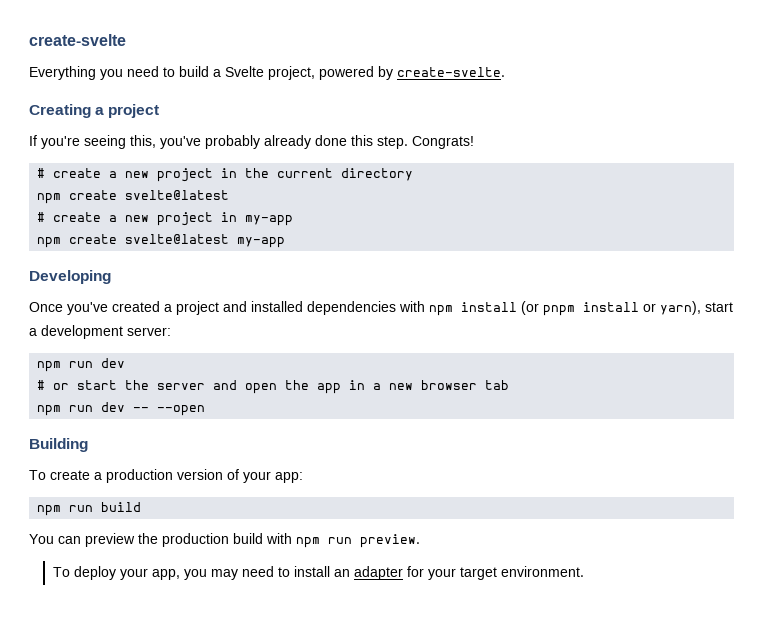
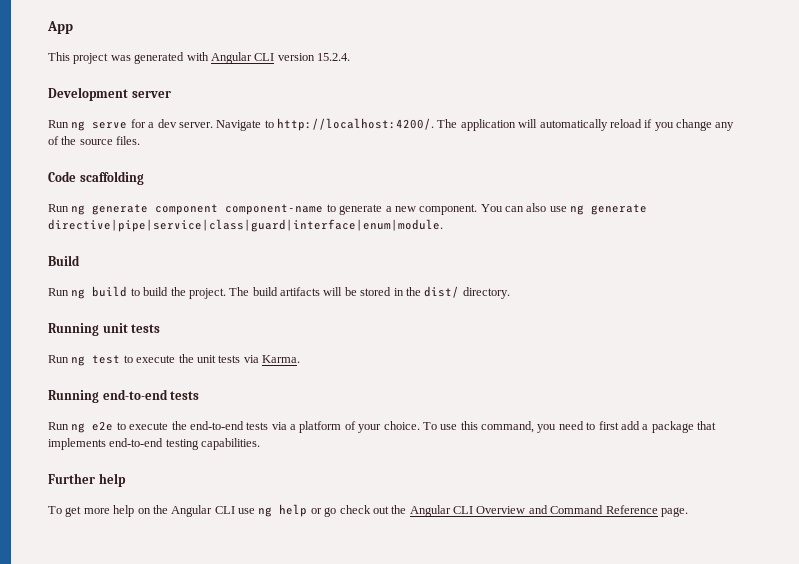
- create-svelte
- Everything you need to build a Svelte project, powered by create-svelte.
- Creating a project
- If you're seeing this, you've probably already done this step. Congrats!
- # create a new project in the current directory
- npm create svelte@latest
- # create a new project in my-app
- npm create svelte@latest my-app
- Developing
- Once you've created a project and installed dependencies with npm install (or pnpm install or yarn), start a development server:
- npm run dev
- # or start the server and open the app in a new browser tab
- npm run dev -- --open
- Building
- To create a production version of your app:
- npm run build
- You can preview the production build with npm run preview.
- To deploy your app, you may need to install an adapter for your target environment.
+ App
+ This project was generated with Angular CLI version 15.2.4.
+ Development server
+ Run ng serve for a dev server. Navigate to http://localhost:4200/. The application will automatically reload if you change any of the source files.
+ Code scaffolding
+ Run ng generate component component-name to generate a new component. You can also use ng generate directive|pipe|service|class|guard|interface|enum|module.
+ Build
+ Run ng build to build the project. The build artifacts will be stored in the dist/ directory.
+ Running unit tests
+ Run ng test to execute the unit tests via Karma.
+ Running end-to-end tests
+ Run ng e2e to execute the end-to-end tests via a platform of your choice. To use this command, you need to first add a package that implements end-to-end testing capabilities.
+ Further help
+ To get more help on the Angular CLI use ng help or go check out the Angular CLI Overview and Command Reference page.

